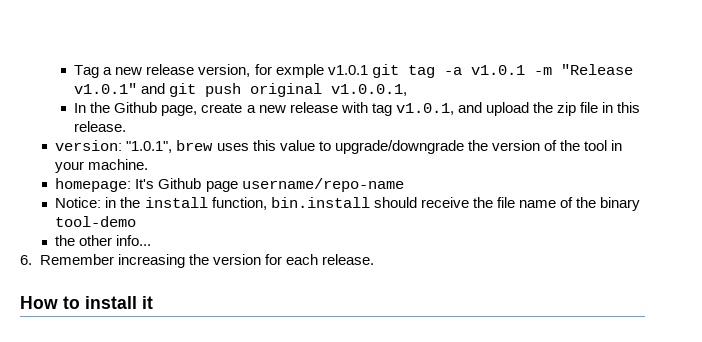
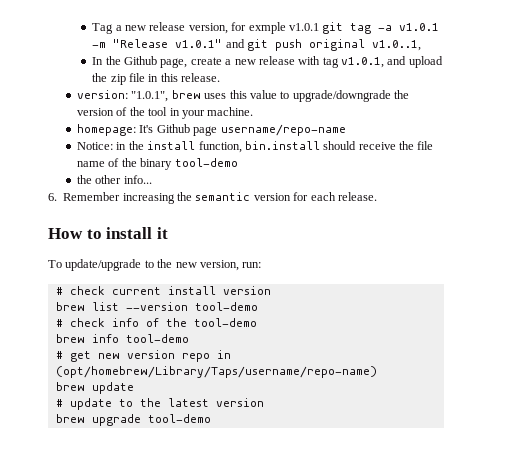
- Tag a new release version, for exmple v1.0.1 git tag -a v1.0.1 -m "Release v1.0.1" and git push original v1.0.0.1,
+ Tag a new release version, for exmple v1.0.1 git tag -a v1.0.1 -m "Release v1.0.1" and git push original v1.0..1,
- 6. Remember increasing the version for each release.
+ 6. Remember increasing the semantic version for each release.
+ To update/upgrade to the new version, run:
+ # check current install version
+ brew list --version tool-demo
+ # check info of the tool-demo
+ brew info tool-demo
+ # get new version repo in (opt/homebrew/Library/Taps/username/repo-name)
+ brew update
+ # update to the latest version
+ brew upgrade tool-demo

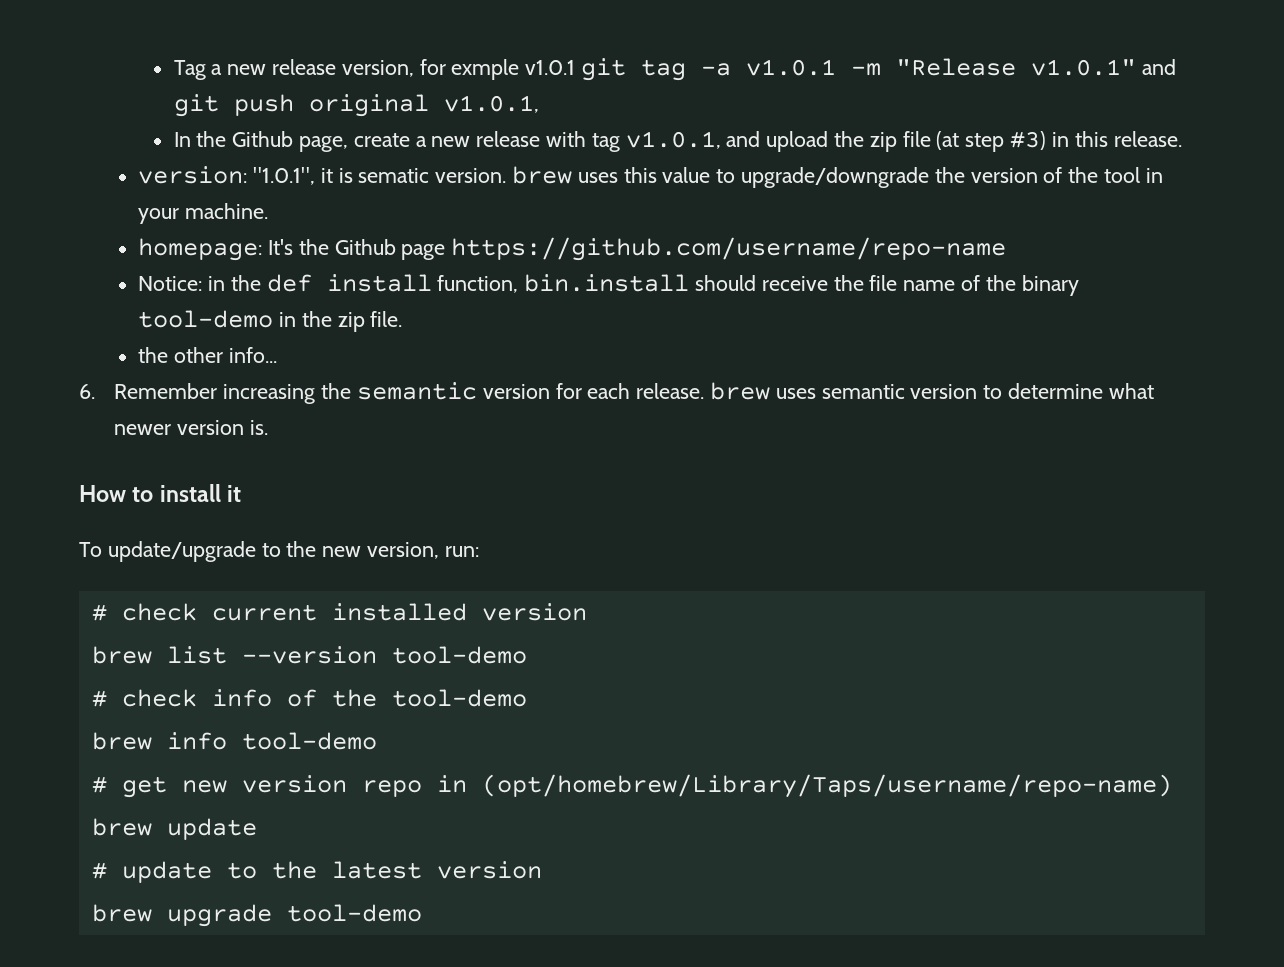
- Tag a new release version, for exmple v1.0.1 git tag -a v1.0.1 -m "Release v1.0.1" and git push original v1.0..1,
+ Tag a new release version, for exmple v1.0.1 git tag -a v1.0.1 -m "Release v1.0.1" and git push original v1.0.1,
- In the Github page, create a new release with tag v1.0.1, and upload the zip file in this release.
+ In the Github page, create a new release with tag v1.0.1, and upload the zip file (at step #3) in this release.
- version: "1.0.1", brew uses this value to upgrade/downgrade the version of the tool in your machine.
+ version: "1.0.1", it is sematic version. brew uses this value to upgrade/downgrade the version of the tool in your machine.
- homepage: It's Github page username/repo-name
+ homepage: It's the Github page https://github.com/username/repo-name
- Notice: in the install function, bin.install should receive the file name of the binary tool-demo
+ Notice: in the def install function, bin.install should receive the file name of the binary tool-demo in the zip file.
- 6. Remember increasing the semantic version for each release.
+ 6. Remember increasing the semantic version for each release. brew uses semantic version to determine what newer version is.
- # check current install version
+ # check current installed version

